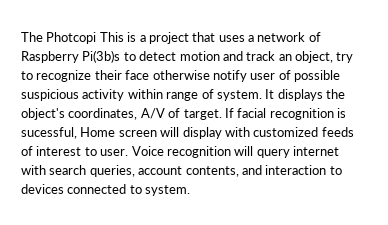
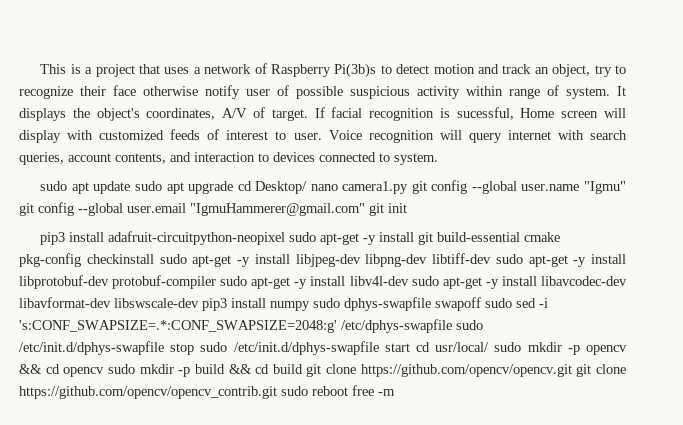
- The Photcopi This is a project that uses a network of Raspberry Pi(3b)s to detect motion and track an object, try to recognize their face otherwise notify user of possible suspicious activity within range of system.
+ This is a project that uses a network of Raspberry Pi(3b)s to detect motion and track an object, try to recognize their face otherwise notify user of possible suspicious activity within range of system.
+ sudo apt update sudo apt upgrade cd Desktop/ nano camera1.py git config --global user.name "Igmu" git config --global user.email "IgmuHammerer@gmail.com" git init
+ pip3 install adafruit-circuitpython-neopixel sudo apt-get -y install git build-essential cmake pkg-config checkinstall sudo apt-get -y install libjpeg-dev libpng-dev libtiff-dev sudo apt-get -y install libprotobuf-dev protobuf-compiler sudo apt-get -y install libv4l-dev sudo apt-get -y install libavcodec-dev libavformat-dev libswscale-dev pip3 install numpy sudo dphys-swapfile swapoff sudo sed -i 's:CONF_SWAPSIZE=.*:CONF_SWAPSIZE=2048:g' /etc/dphys-swapfile sudo /etc/init.d/dphys-swapfile stop sudo /etc/init.d/dphys-swapfile start cd usr/local/ sudo mkdir -p opencv && cd opencv sudo mkdir -p build && cd build git clone https://github.com/opencv/opencv.git git clone https://github.com/opencv/opencv_contrib.git sudo reboot free -m

